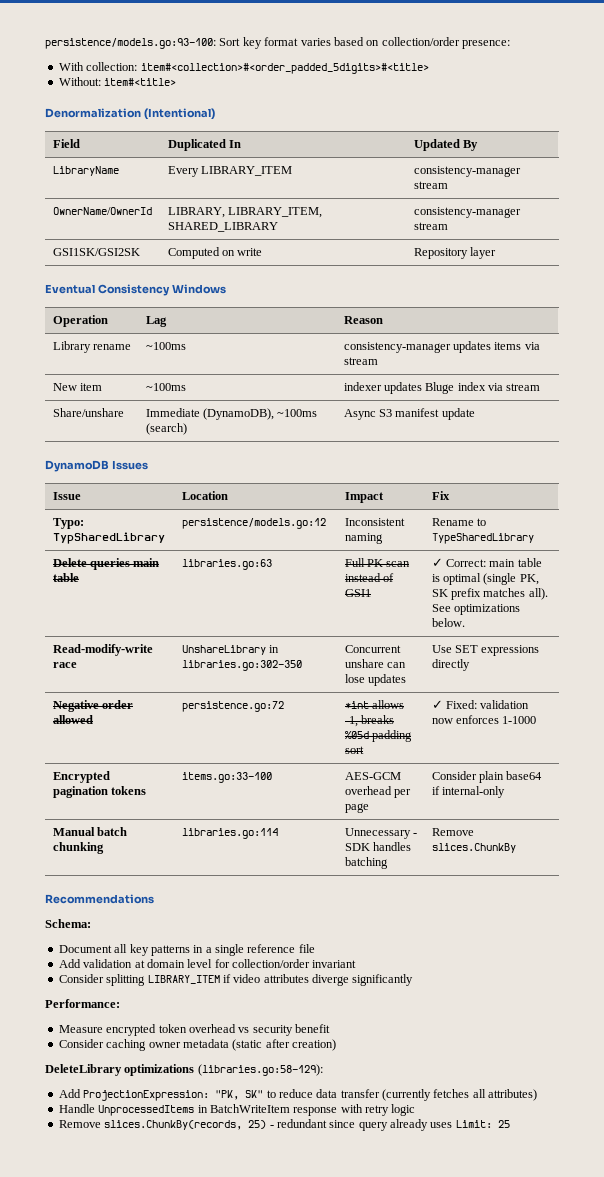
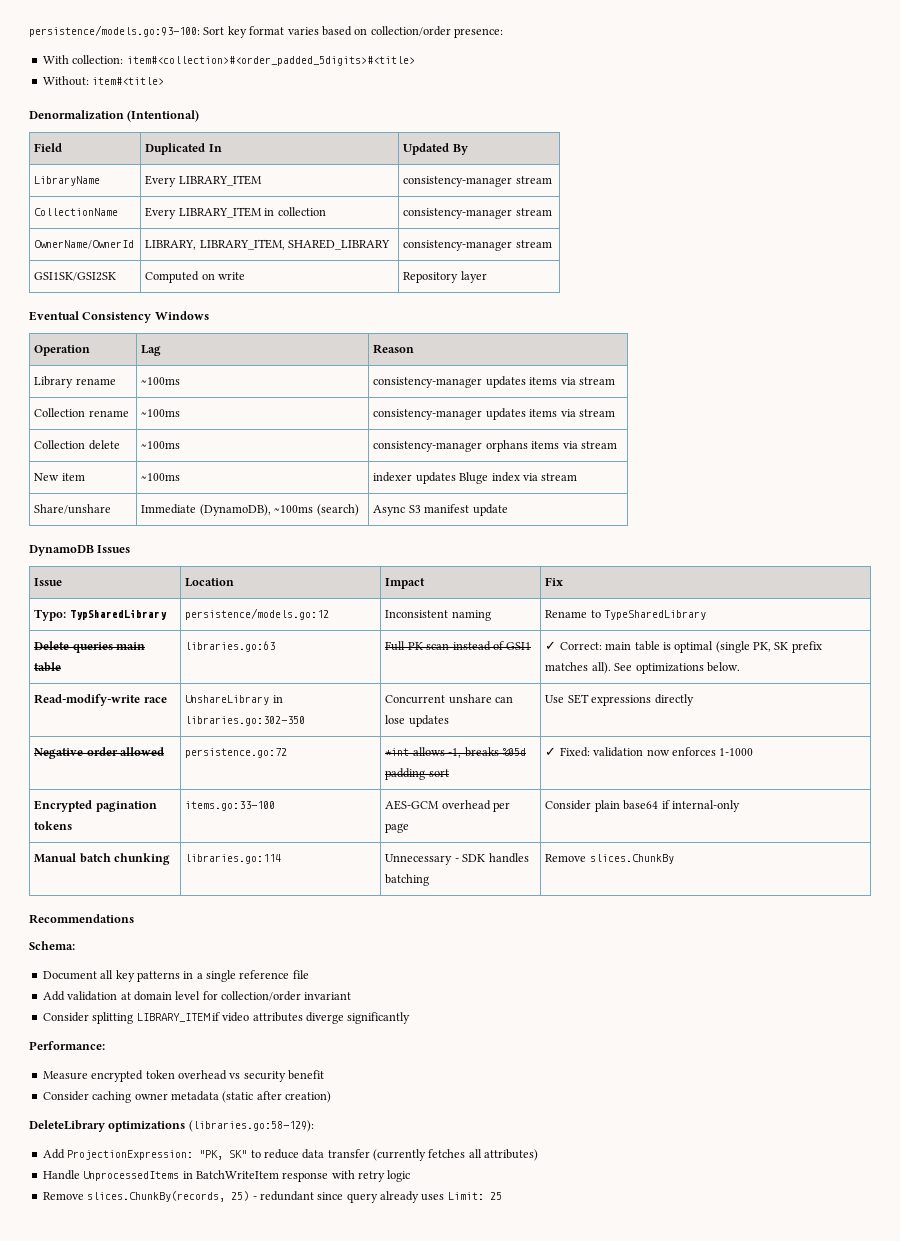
+ CollectionName | Every LIBRARY_ITEM in collection | consistency-manager stream
+ Collection rename | ~100ms | consistency-manager updates items via stream
+ Collection delete | ~100ms | consistency-manager orphans items via stream

